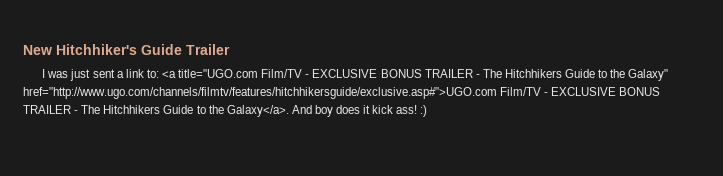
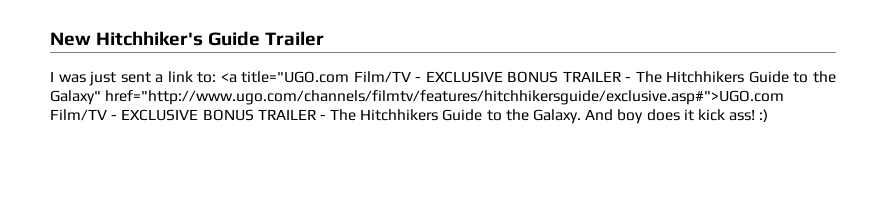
- I was just sent a link to: <a title="UGO.com Film/TV - EXCLUSIVE BONUS TRAILER - The Hitchhikers Guide to the Galaxy" href="http://www.ugo.com/channels/filmtv/features/hitchhikersguide/exclusive.asp#">UGO.com Film/TV - EXCLUSIVE BONUS TRAILER - The Hitchhikers Guide to the Galaxy</a>.
+ I was just sent a link to: <a title="UGO.com Film/TV - EXCLUSIVE BONUS TRAILER - The Hitchhikers Guide to the Galaxy" href="http://www.ugo.com/channels/filmtv/features/hitchhikersguide/exclusive.asp#">UGO.com Film/TV - EXCLUSIVE BONUS TRAILER - The Hitchhikers Guide to the Galaxy.

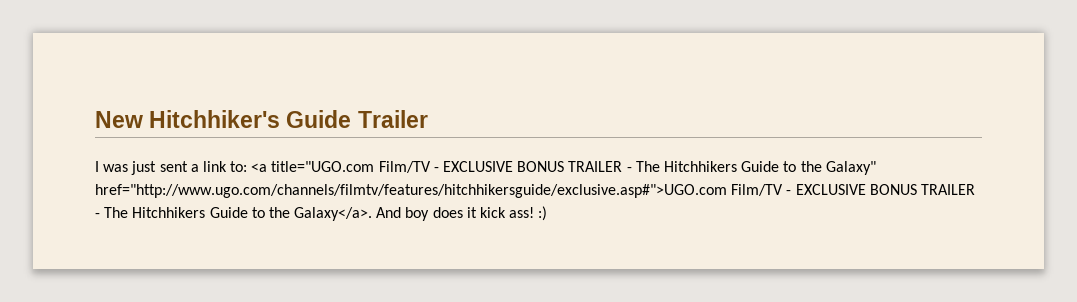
- I was just sent a link to: <a title="UGO.com Film/TV - EXCLUSIVE BONUS TRAILER - The Hitchhikers Guide to the Galaxy" href="http://www.ugo.com/channels/filmtv/features/hitchhikersguide/exclusive.asp#">UGO.com Film/TV - EXCLUSIVE BONUS TRAILER - The Hitchhikers Guide to the Galaxy.
+ I was just sent a link to: <a title="UGO.com Film/TV - EXCLUSIVE BONUS TRAILER - The Hitchhikers Guide to the Galaxy" href="http://www.ugo.com/channels/filmtv/features/hitchhikersguide/exclusive.asp#">UGO.com Film/TV - EXCLUSIVE BONUS TRAILER - The Hitchhikers Guide to the Galaxy</a>.

